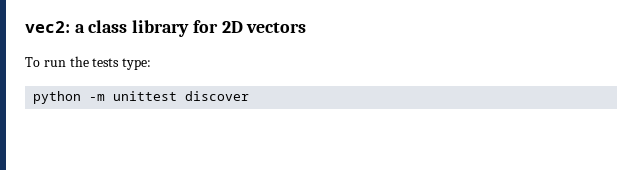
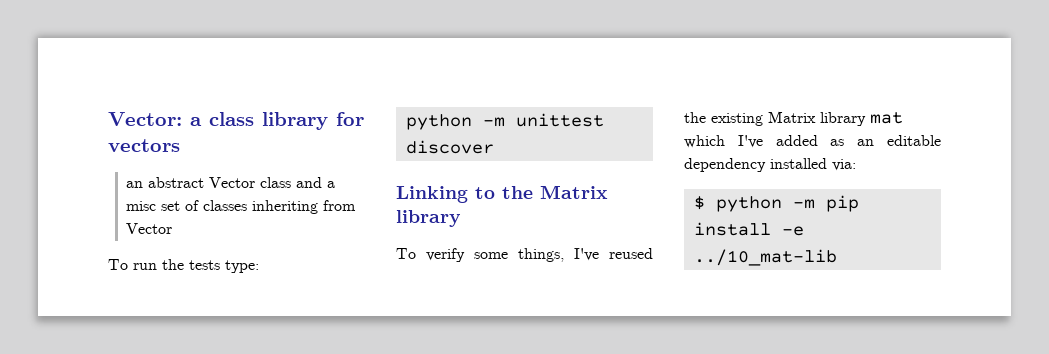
- vec2: a class library for 2D vectors
+ Vector: a class library for vectors
+ an abstract Vector class and a misc set of classes inheriting from Vector
+ Linking to the Matrix library
+ To verify some things, I've reused the existing Matrix library mat which I've added as an editable dependency installed via:
+ $ python -m pip install -e ../10_mat-lib

